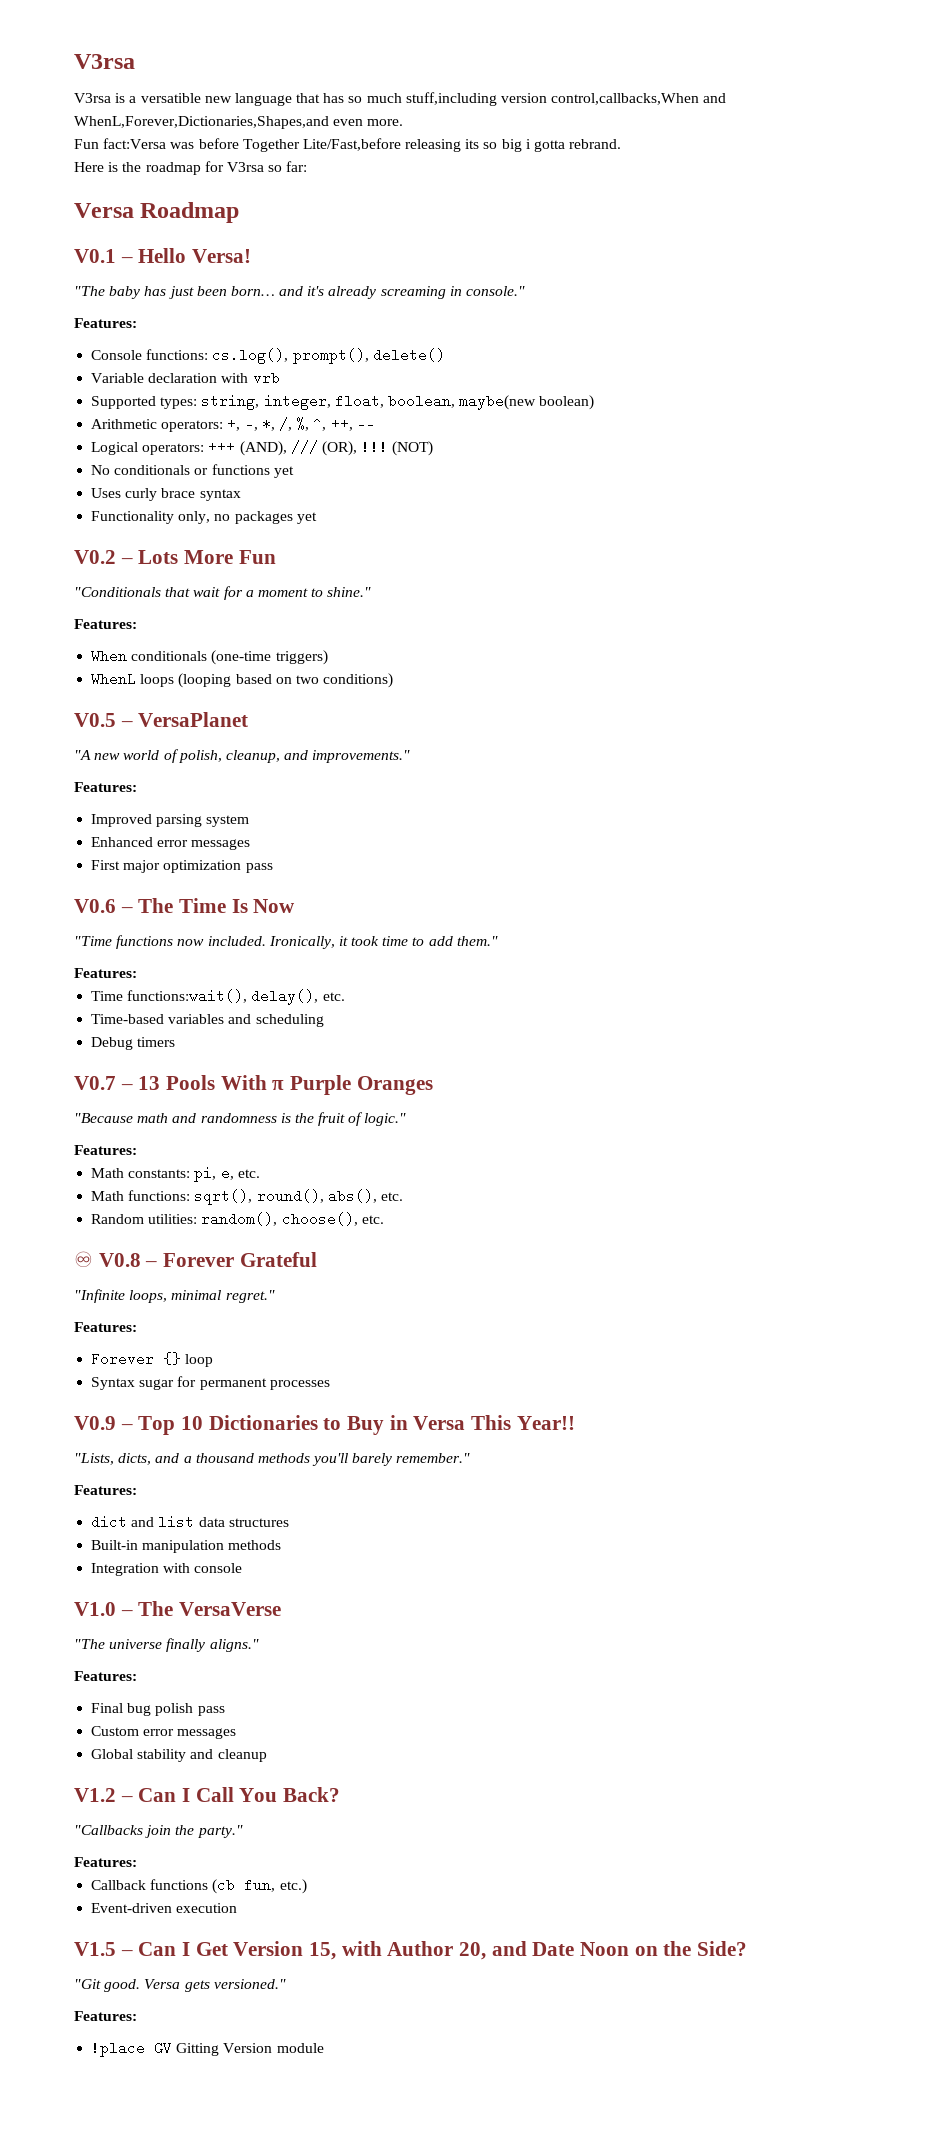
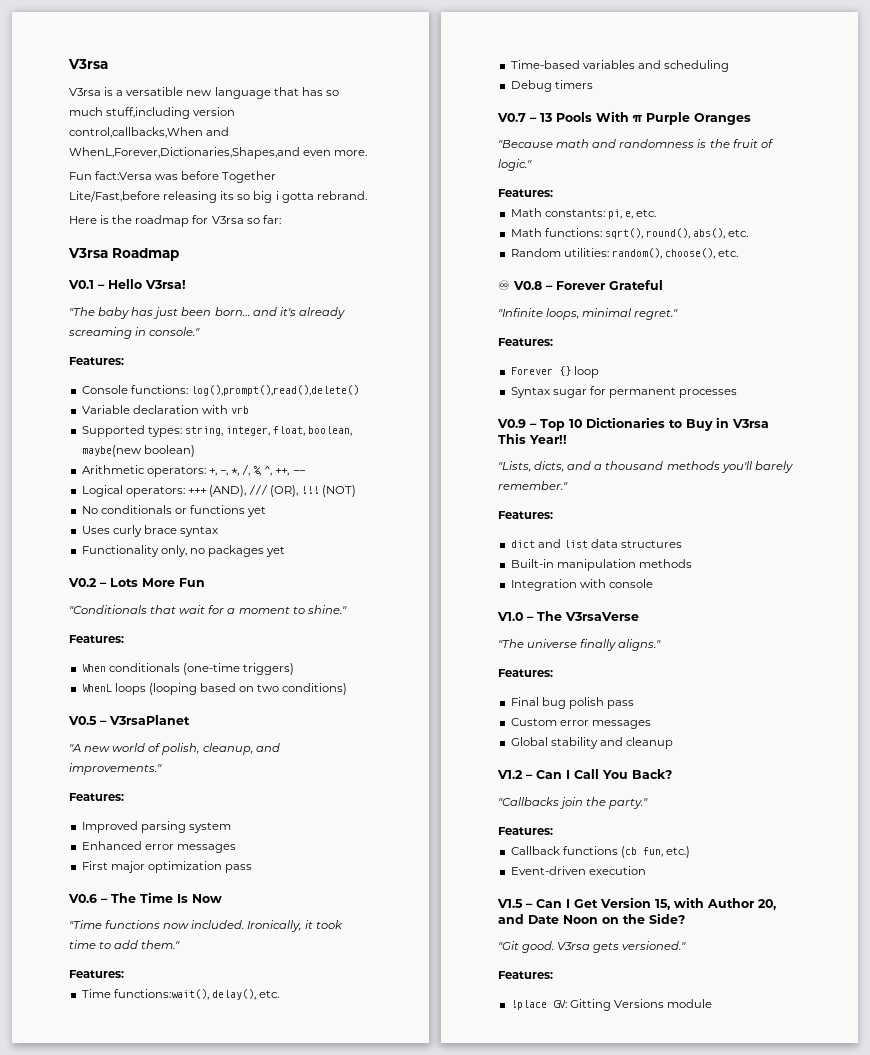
- Versa Roadmap
+ V3rsa Roadmap
- V0.1 – Hello Versa!
+ V0.1 – Hello V3rsa!
- Console functions: cs.log(), prompt(), delete()
+ Console functions: log(),prompt(),read(),delete()
- V0.5 – VersaPlanet
+ V0.5 – V3rsaPlanet
- V0.9 – Top 10 Dictionaries to Buy in Versa This Year!!
+ V0.9 – Top 10 Dictionaries to Buy in V3rsa This Year!!
- V1.0 – The VersaVerse
+ V1.0 – The V3rsaVerse
- Versa gets versioned."
+ V3rsa gets versioned."
- !place GV Gitting Version module
+ !place GV: Gitting Versions module

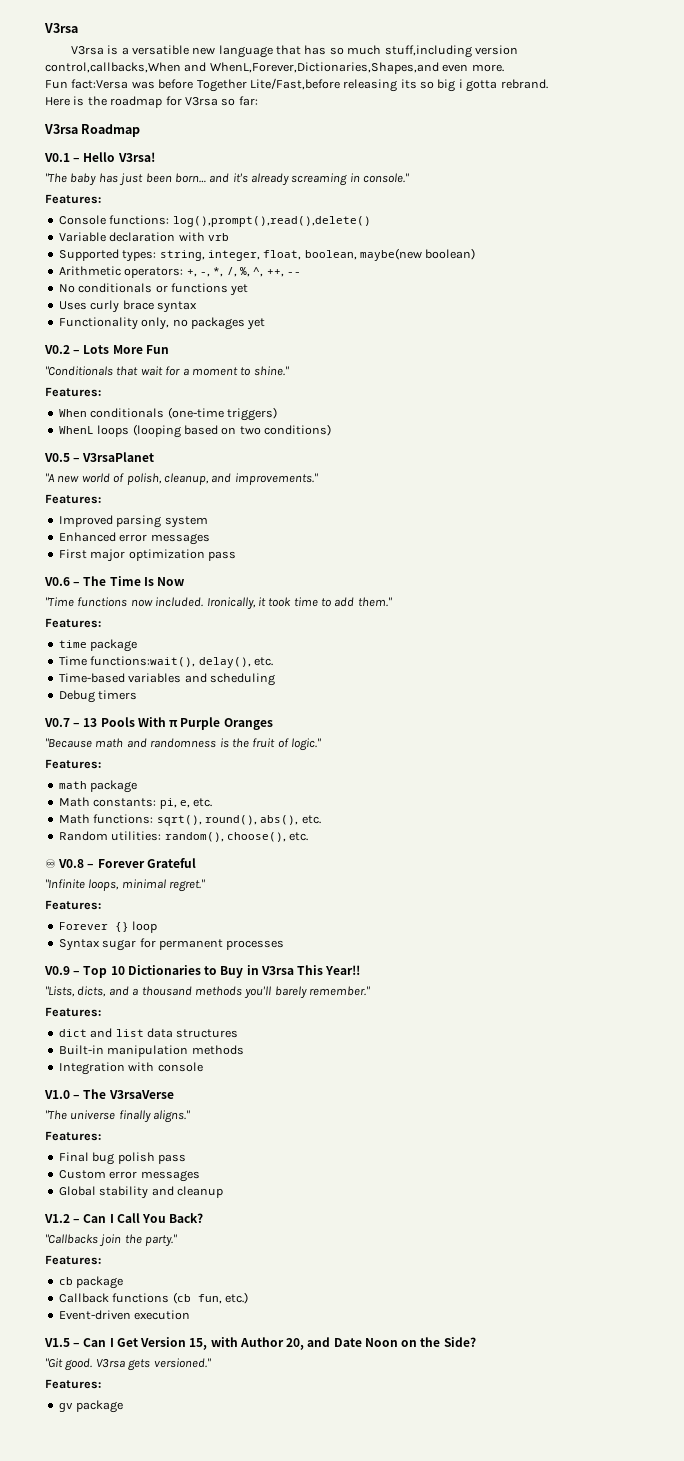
- Logical operators: +++ (AND), /// (OR), !!! (NOT)
+ time package
+ math package
+ cb package
- !place GV: Gitting Versions module
+ gv package

